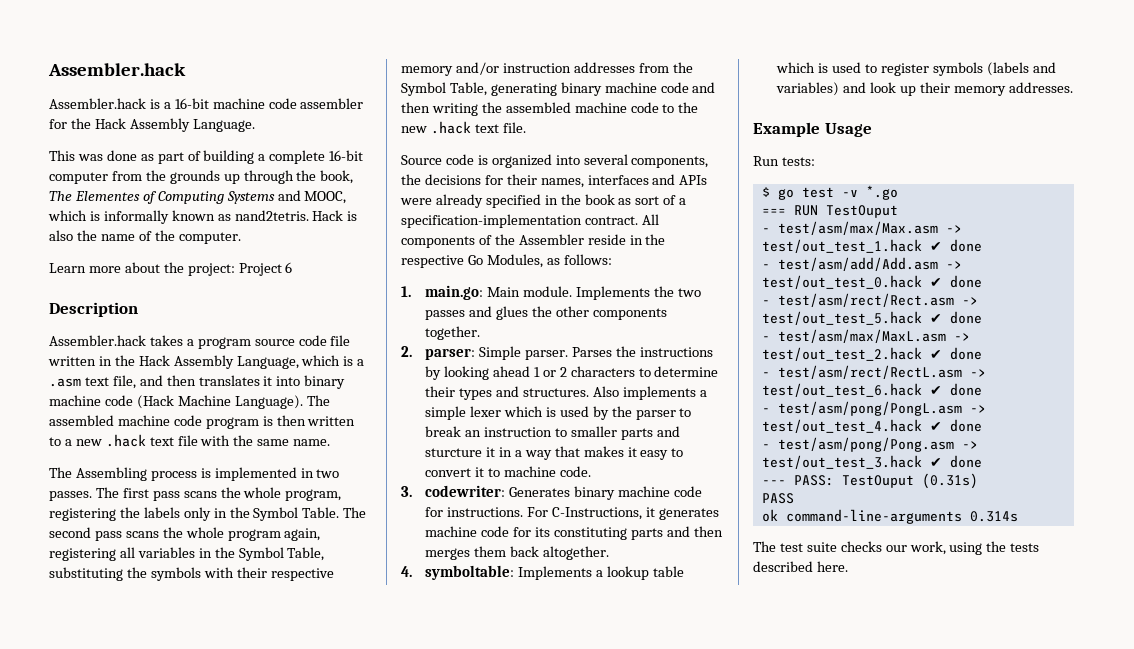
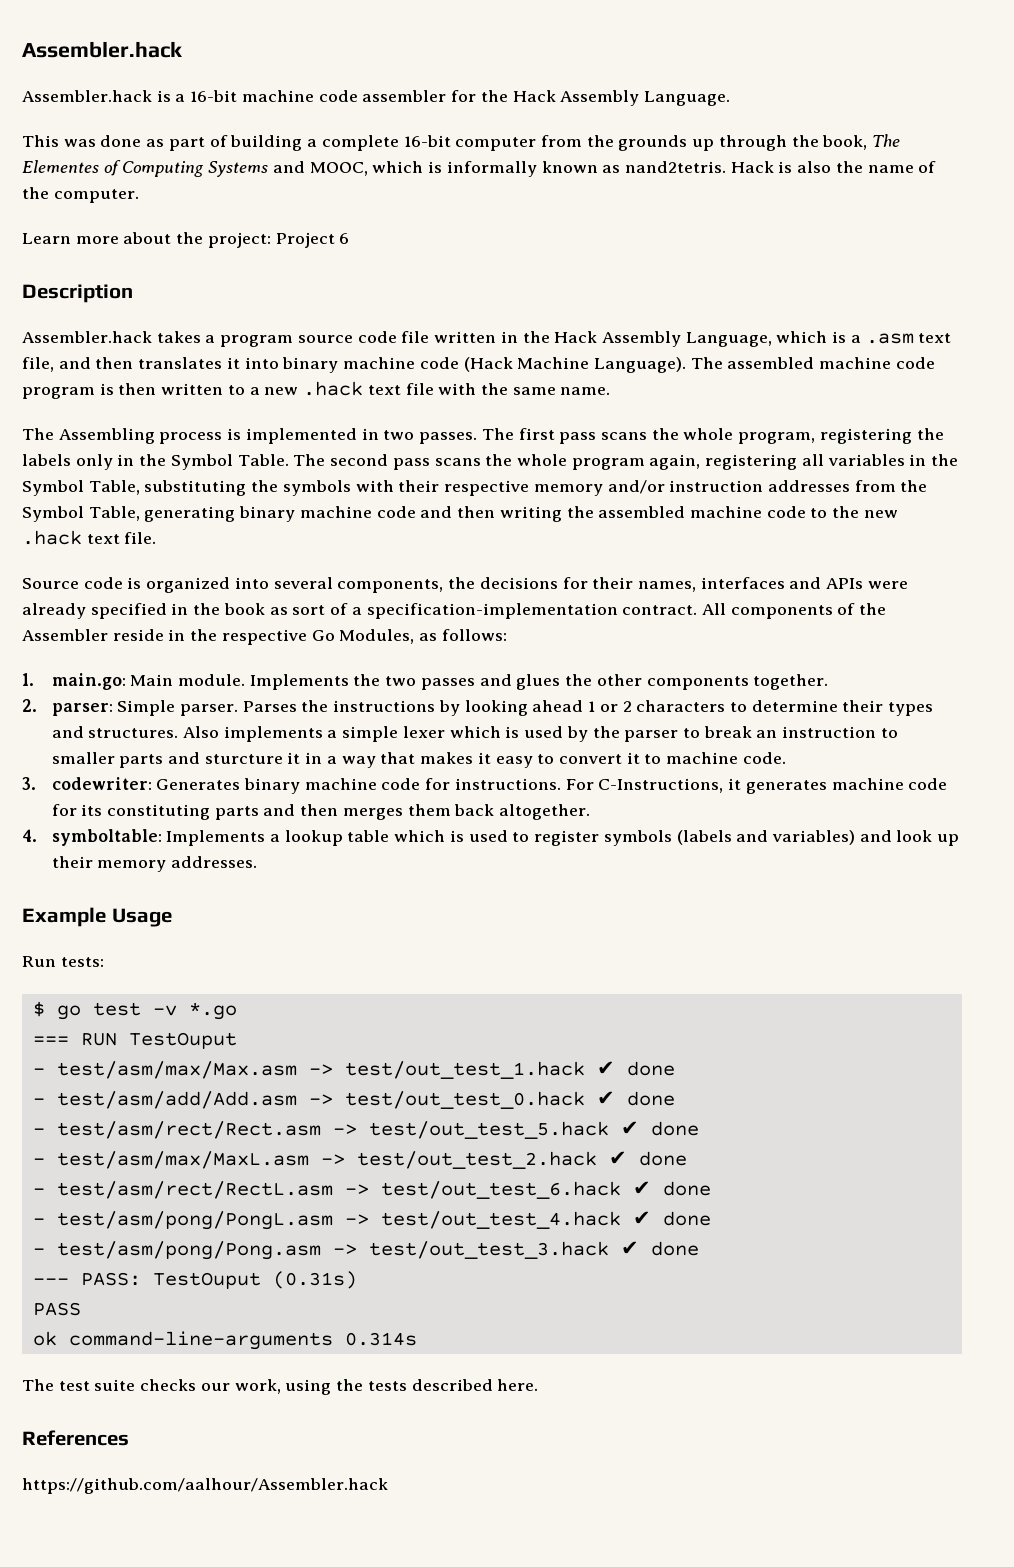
+ References
+ https://github.com/aalhour/Assembler.hack

